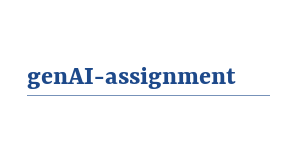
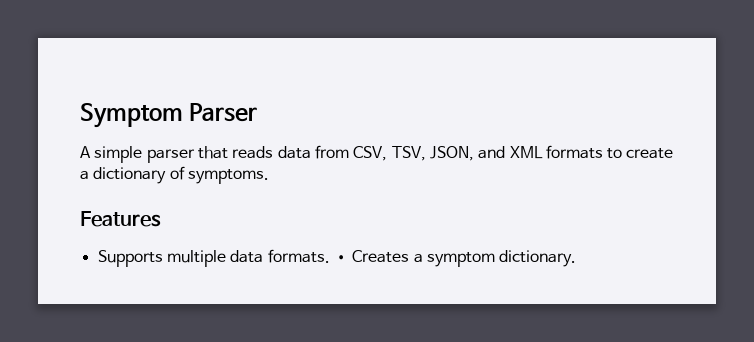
- genAI-assignment
+ Symptom Parser
+ A simple parser that reads data from CSV, TSV, JSON, and XML formats to create a dictionary of symptoms.
+ Features
+ Supports multiple data formats. • Creates a symptom dictionary.

